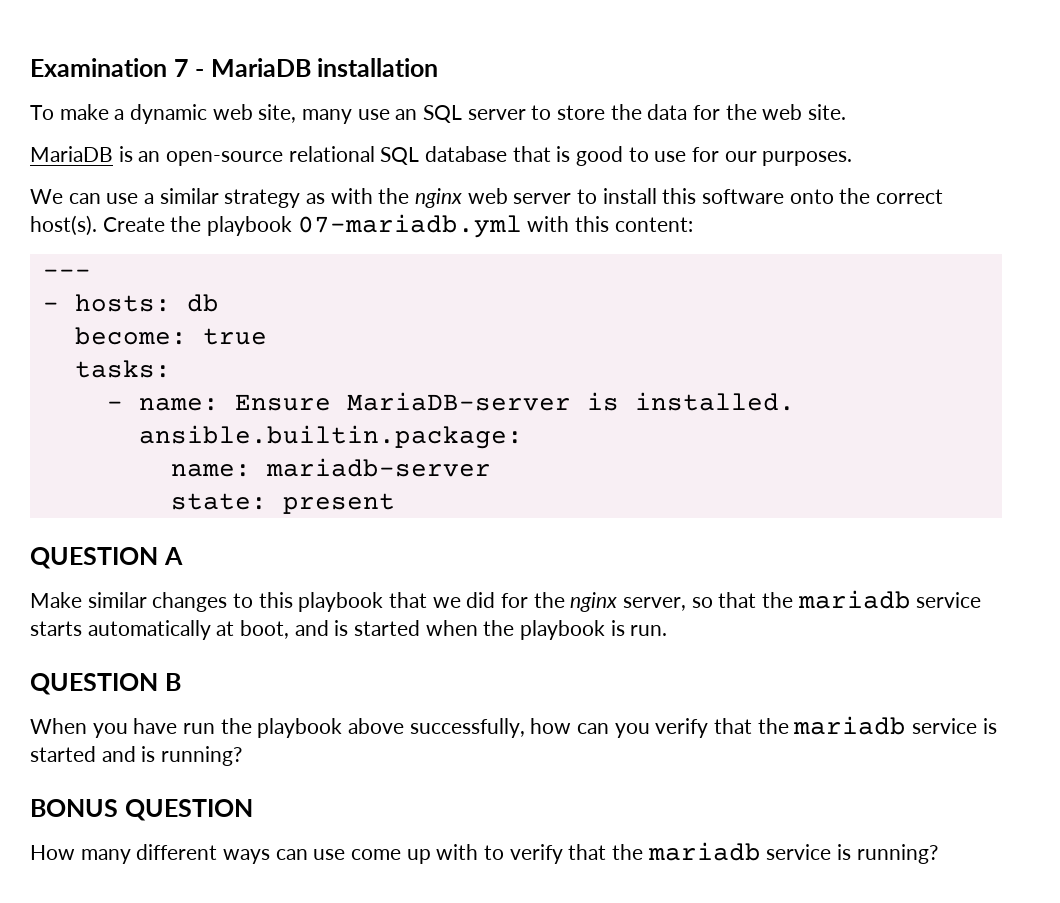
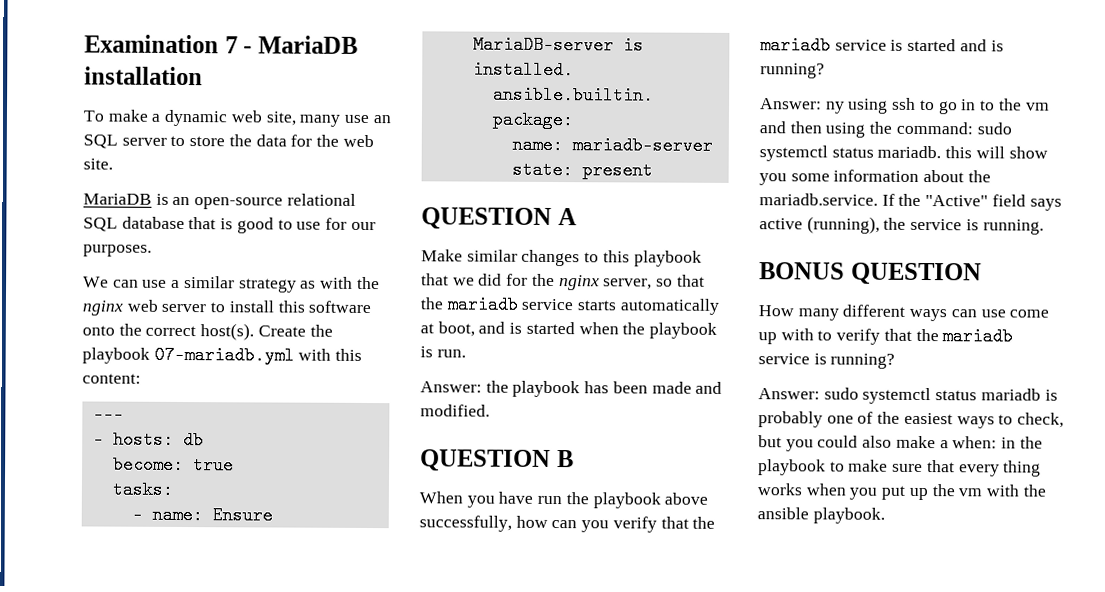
+ Answer: the playbook has been made and modified.
+ Answer: ny using ssh to go in to the vm and then using the command: sudo systemctl status mariadb. this will show you some information about the mariadb.service. If the "Active" field says active (running), the service is running.
+ Answer: sudo systemctl status mariadb is probably one of the easiest ways to check, but you could also make a when: in the playbook to make sure that every thing works when you put up the vm with the ansible playbook.

